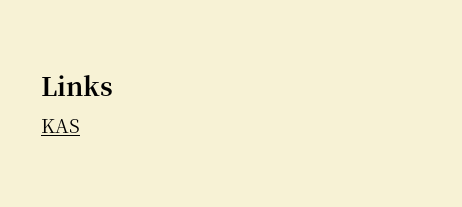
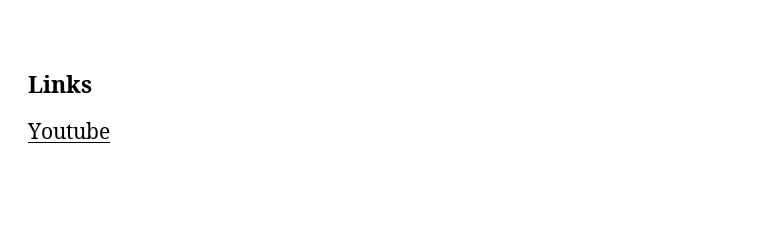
- KAS
+ Youtube

